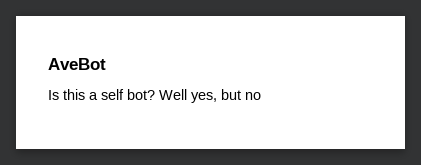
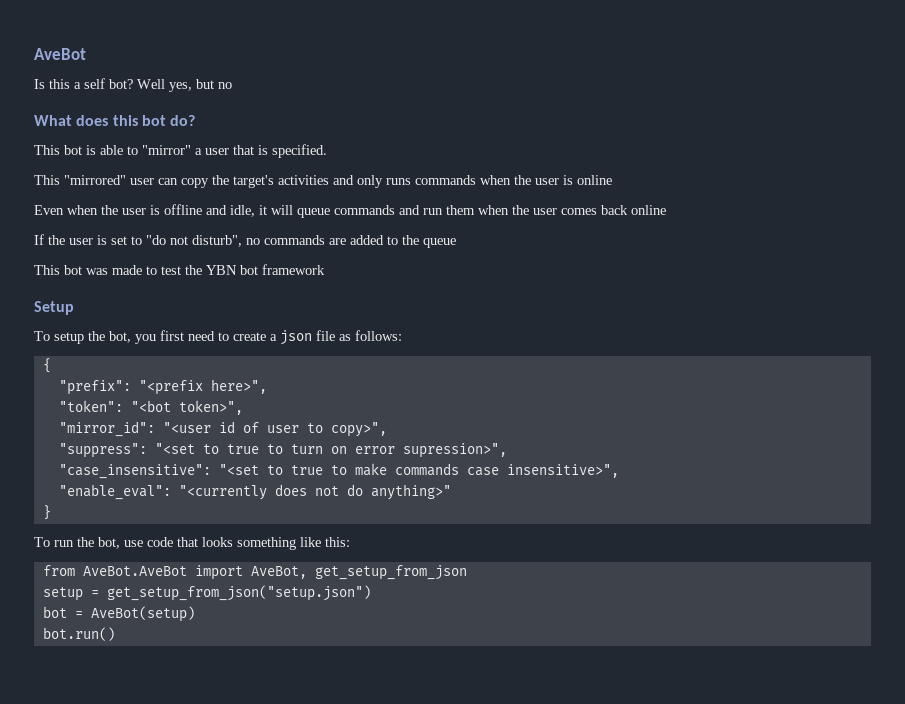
+ What does this bot do?
+ This bot is able to "mirror" a user that is specified.
+ This "mirrored" user can copy the target's activities and only runs commands when the user is online
+ Even when the user is offline and idle, it will queue commands and run them when the user comes back online
+ If the user is set to "do not disturb", no commands are added to the queue
+ This bot was made to test the YBN bot framework
+ Setup
+ To setup the bot, you first need to create a json file as follows:
+ {
+ "prefix": "<prefix here>",
+ "token": "<bot token>",
+ "mirror_id": "<user id of user to copy>",
+ "suppress": "<set to true to turn on error supression>",
+ "case_insensitive": "<set to true to make commands case insensitive>",
+ "enable_eval": "<currently does not do anything>"
+ }
+ To run the bot, use code that looks something like this:
+ from AveBot.AveBot import AveBot, get_setup_from_json
+ setup = get_setup_from_json("setup.json")
+ bot = AveBot(setup)
+ bot.run()

